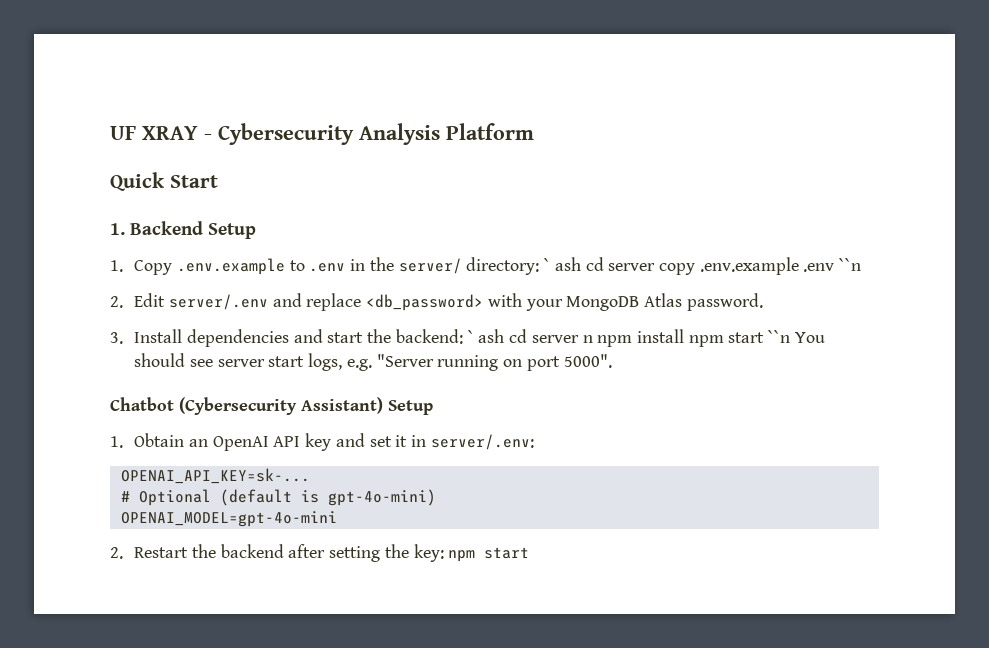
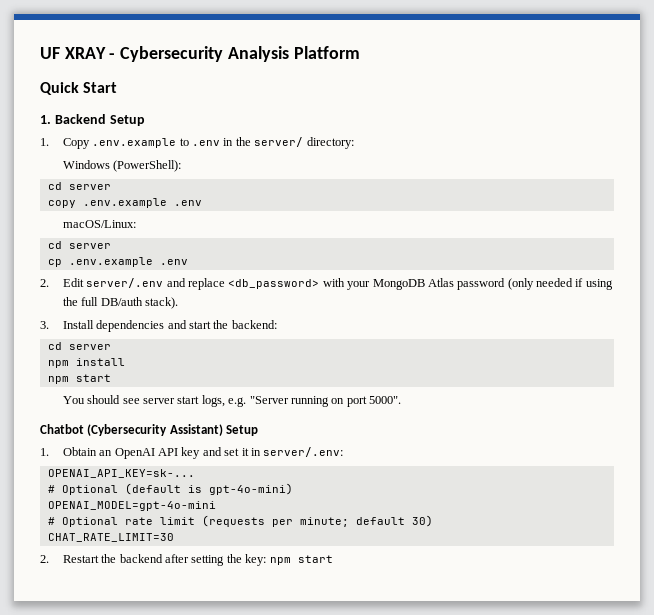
- 1. Copy .env.example to .env in the server/ directory: ` ash cd server copy .env.example .env ``n
+ 1. Copy .env.example to .env in the server/ directory:
+ Windows (PowerShell):
+ cd server
+ copy .env.example .env
+ macOS/Linux:
+ cd server
+ cp .env.example .env
- 2. Edit server/.env and replace <db_password> with your MongoDB Atlas password.
+ 2. Edit server/.env and replace <db_password> with your MongoDB Atlas password (only needed if using the full DB/auth stack).
- 3. Install dependencies and start the backend: ` ash cd server n npm install npm start ``n You should see server start logs, e.g. "Server running on port 5000".
+ 3. Install dependencies and start the backend:
+ cd server
+ npm install
+ npm start
+ You should see server start logs, e.g. "Server running on port 5000".
+ # Optional rate limit (requests per minute; default 30)
+ CHAT_RATE_LIMIT=30

